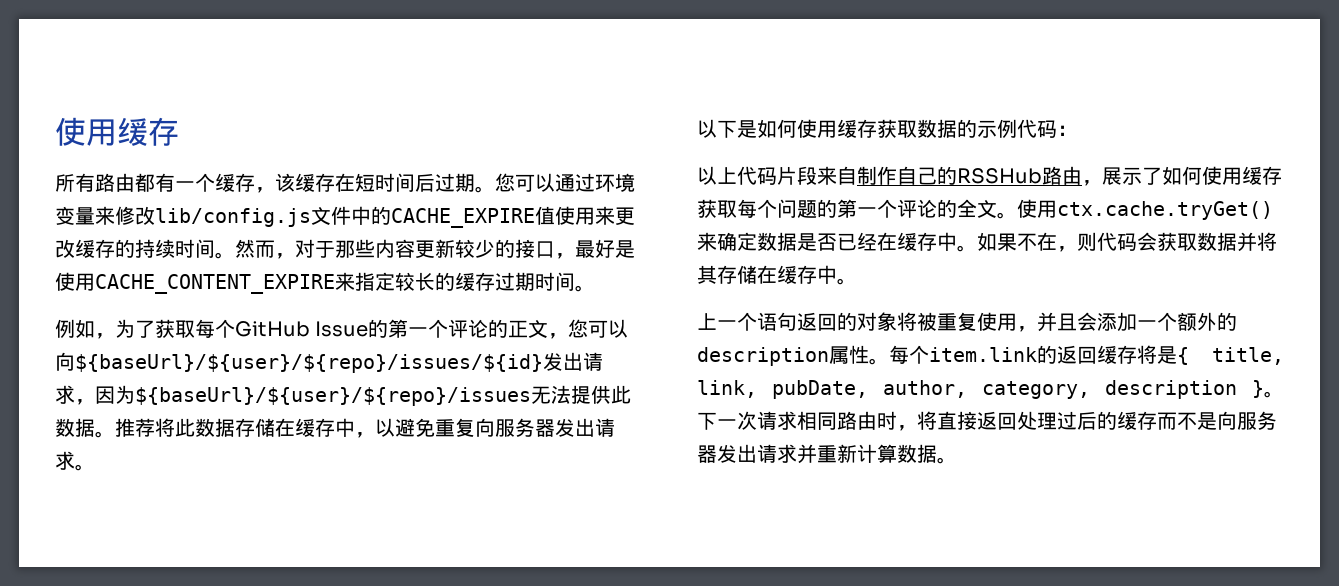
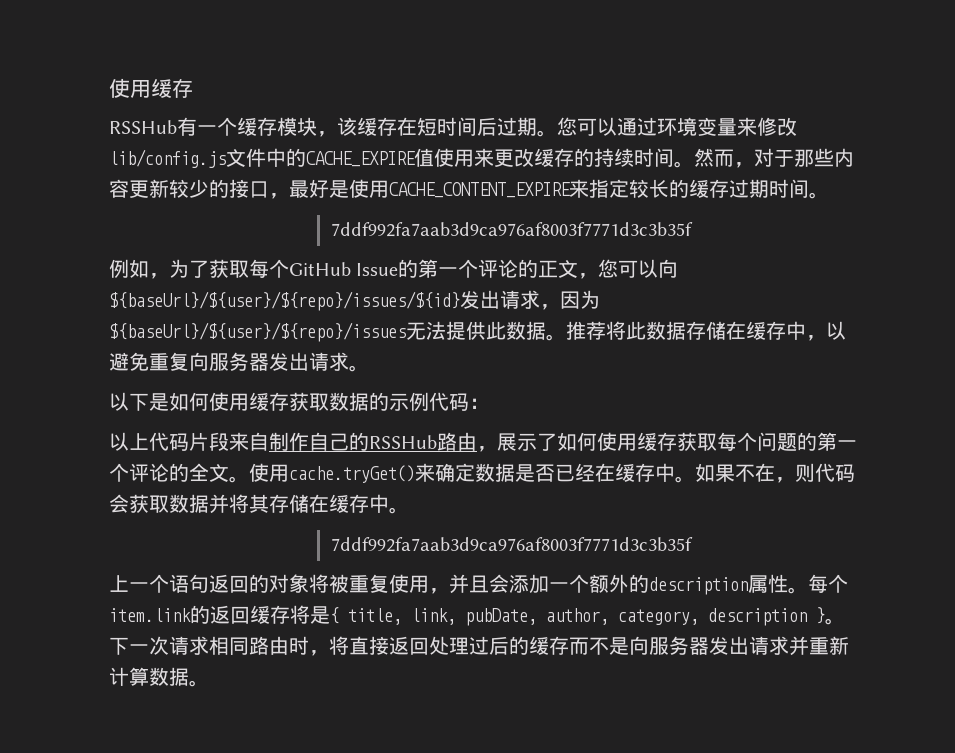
- 所有路由都有一个缓存，该缓存在短时间后过期。
+ RSSHub有一个缓存模块，该缓存在短时间后过期。
  然而，对于那些内容更新较少的接口，最好是使用CACHE_CONTENT_EXPIRE来指定较长的缓存过期时间。
+ 7ddf992fa7aab3d9ca976af8003f7771d3c3b35f
- 使用ctx.cache.tryGet()来确定数据是否已经在缓存中。
+ 使用cache.tryGet()来确定数据是否已经在缓存中。
  如果不在，则代码会获取数据并将其存储在缓存中。
+ 7ddf992fa7aab3d9ca976af8003f7771d3c3b35f

